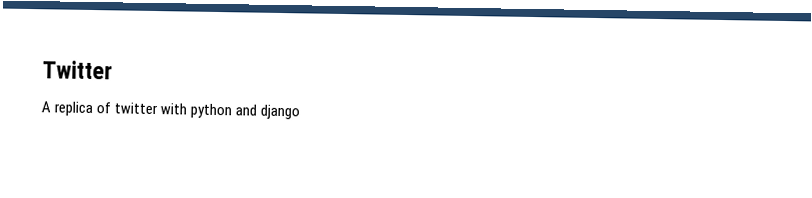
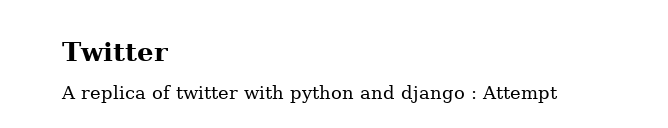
- A replica of twitter with python and django
+ A replica of twitter with python and django : Attempt

